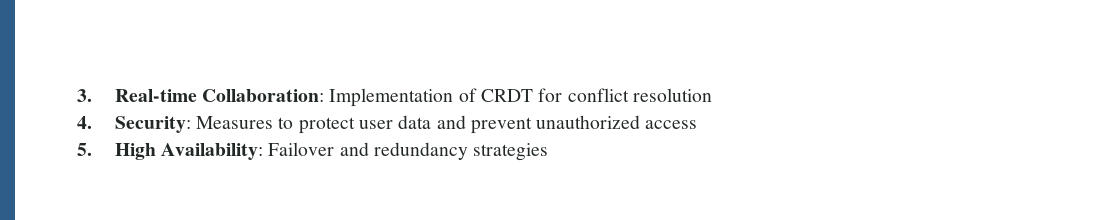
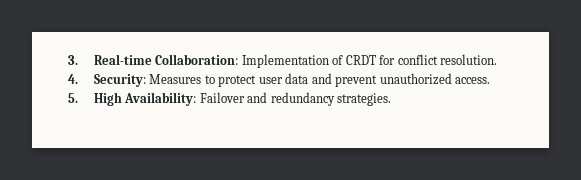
- 3. Real-time Collaboration: Implementation of CRDT for conflict resolution
+ 3. Real-time Collaboration: Implementation of CRDT for conflict resolution.
- 4. Security: Measures to protect user data and prevent unauthorized access
+ 4. Security: Measures to protect user data and prevent unauthorized access.
- 5. High Availability: Failover and redundancy strategies
+ 5. High Availability: Failover and redundancy strategies.

